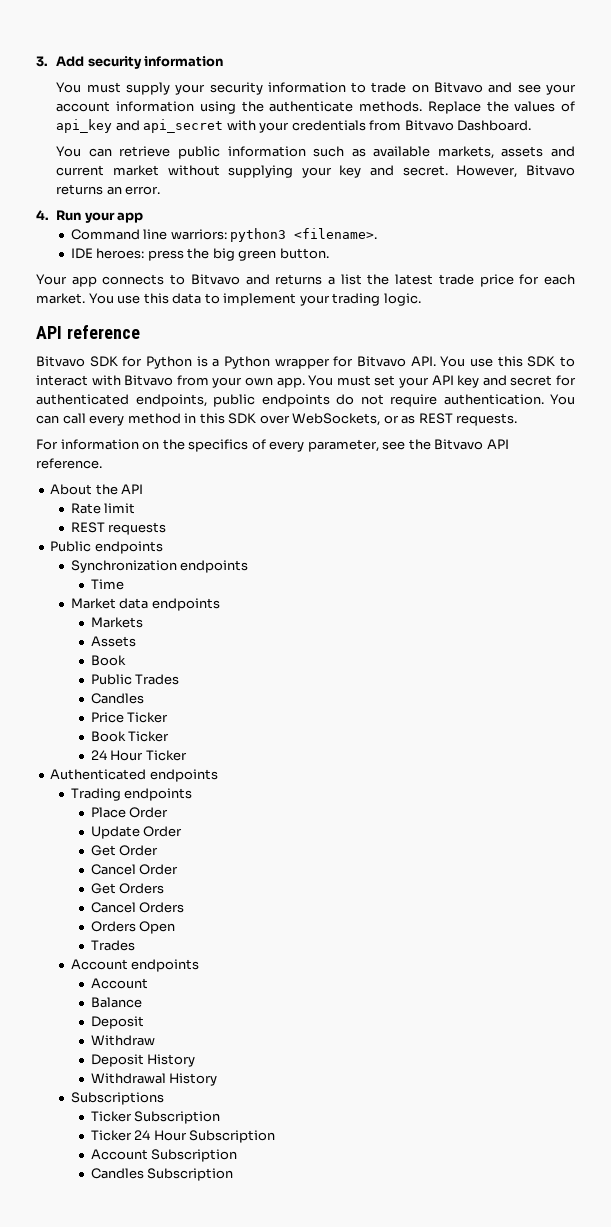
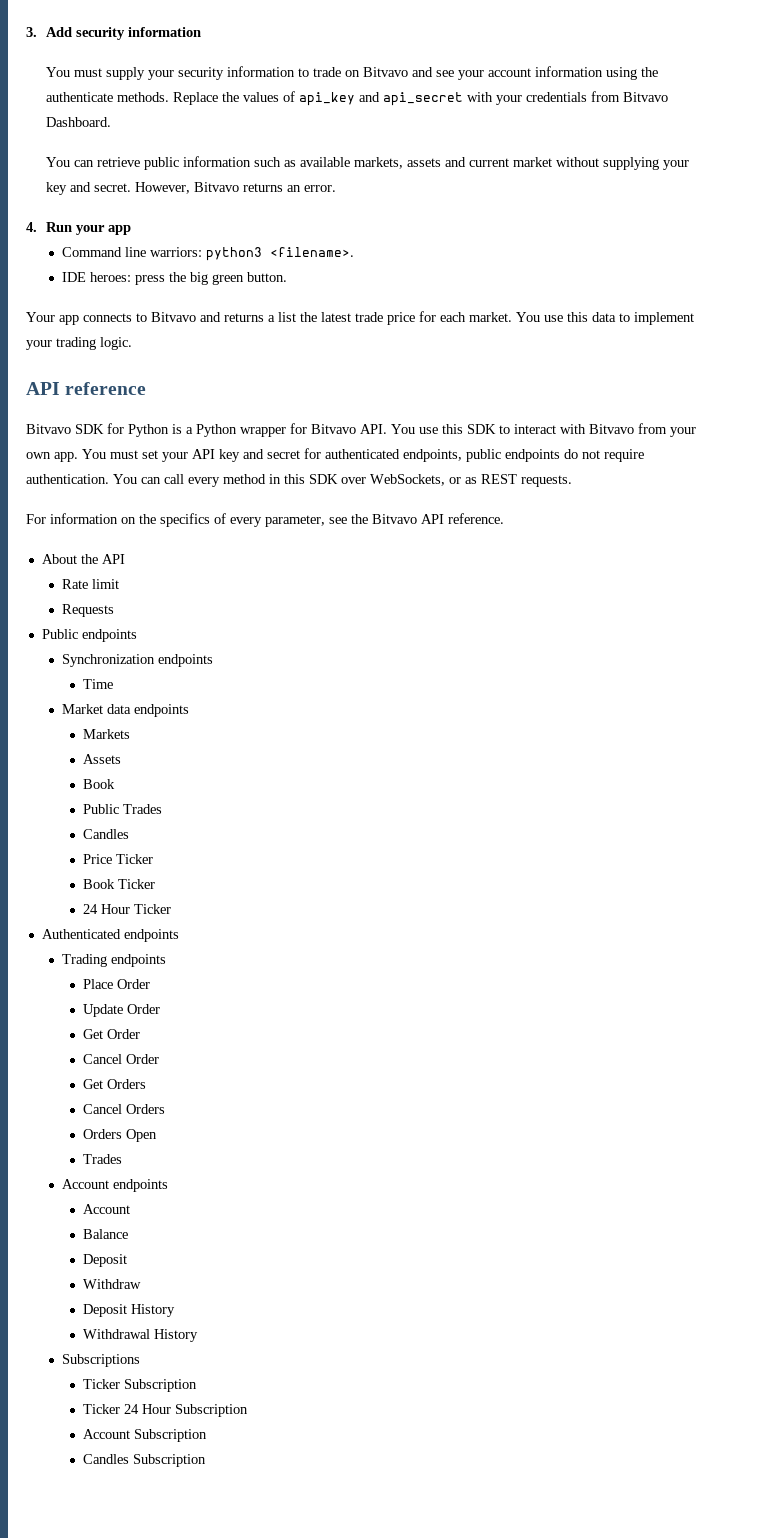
- REST requests
+ Requests

